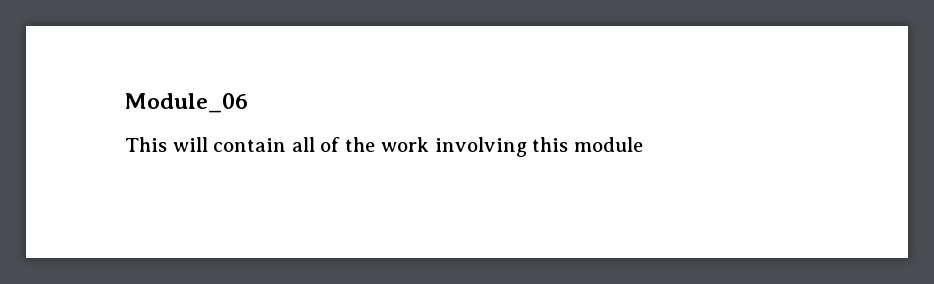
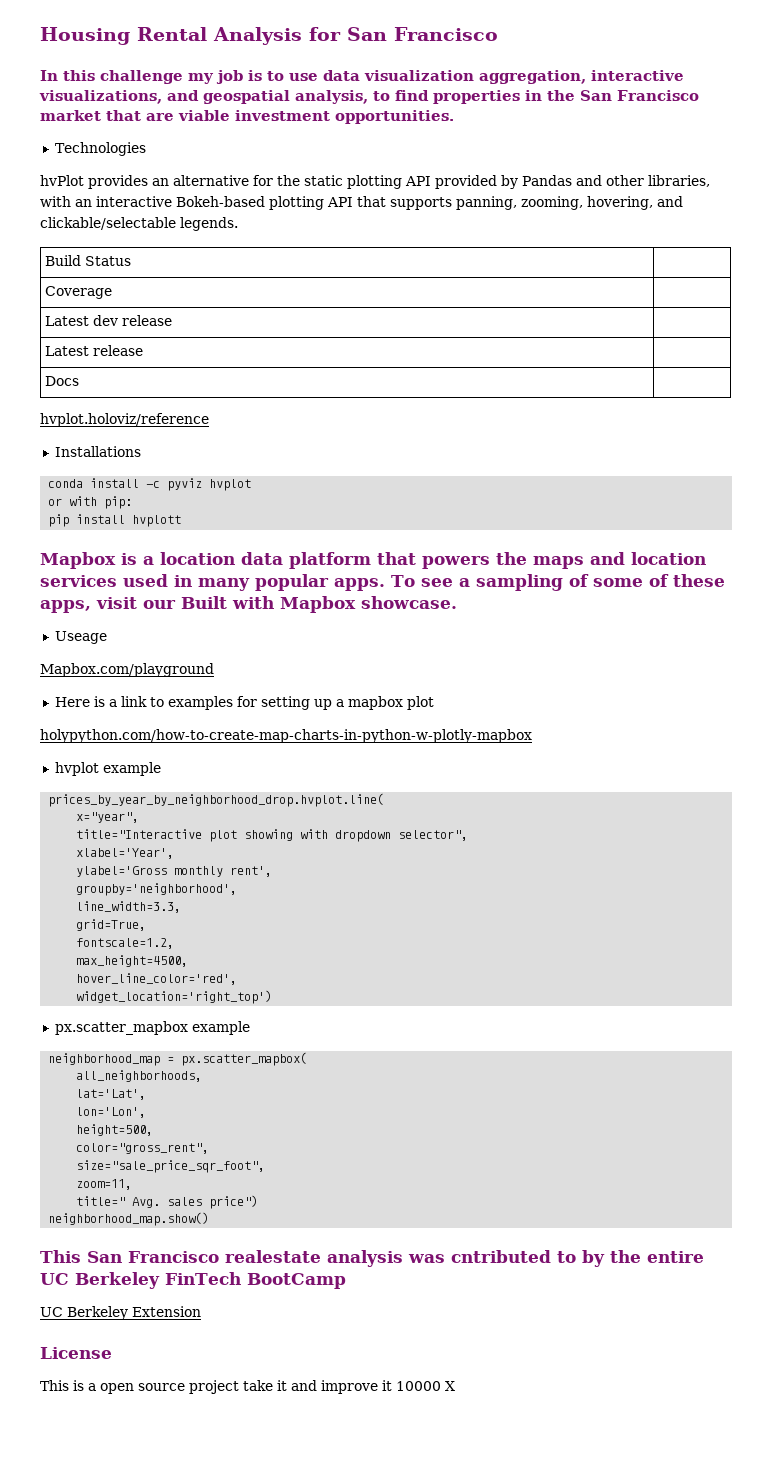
- Module_06
- This will contain all of the work involving this module
+ Housing Rental Analysis for San Francisco
+ In this challenge my job is to use data visualization aggregation, interactive visualizations, and geospatial analysis, to find properties in the San Francisco market that are viable investment opportunities.
+ Technologies
+ hvPlot provides an alternative for the static plotting API provided by Pandas and other libraries, with an interactive Bokeh-based plotting API that supports panning, zooming, hovering, and clickable/selectable legends.
+ Build Status |
+ Coverage |
+ Latest dev release |
+ Latest release |
+ Docs |
+ hvplot.holoviz/reference
+ Installations
+ conda install -c pyviz hvplot
+ or with pip:
+ pip install hvplott
+ Mapbox is a location data platform that powers the maps and location services used in many popular apps. To see a sampling of some of these apps, visit our Built with Mapbox showcase.
+ Useage
+ Mapbox.com/playground
+ Here is a link to examples for setting up a mapbox plot
+ holypython.com/how-to-create-map-charts-in-python-w-plotly-mapbox
+ hvplot example
+ prices_by_year_by_neighborhood_drop.hvplot.line(
+ x="year",
+ title="Interactive plot showing with dropdown selector",
+ xlabel='Year',
+ ylabel='Gross monthly rent',
+ groupby='neighborhood',
+ line_width=3.3,
+ grid=True,
+ fontscale=1.2,
+ max_height=4500,
+ hover_line_color='red',
+ widget_location='right_top')
+ px.scatter_mapbox example
+ neighborhood_map = px.scatter_mapbox(
+ all_neighborhoods,
+ lat='Lat',
+ lon='Lon',
+ height=500,
+ color="gross_rent",
+ size="sale_price_sqr_foot",
+ zoom=11,
+ title=" Avg. sales price")
+ neighborhood_map.show()
+ This San Francisco realestate analysis was cntributed to by the entire UC Berkeley FinTech BootCamp
+ UC Berkeley Extension
+ License
+ This is a open source project take it and improve it 10000 X

